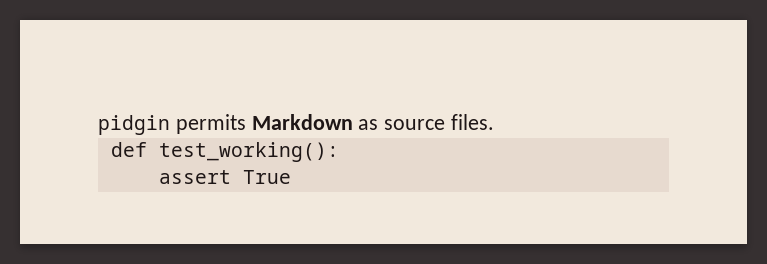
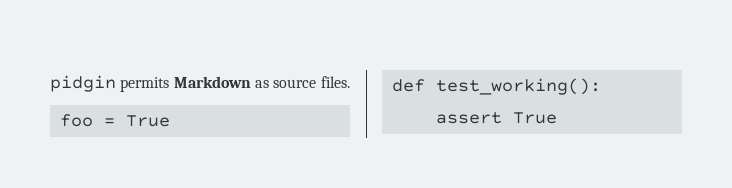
+ foo = True

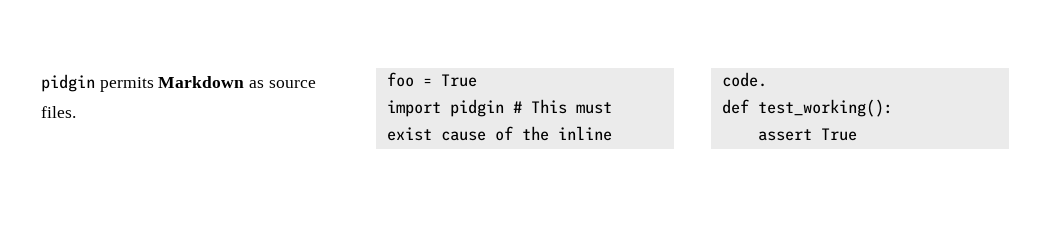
+ import pidgin # This must exist cause of the inline code.

